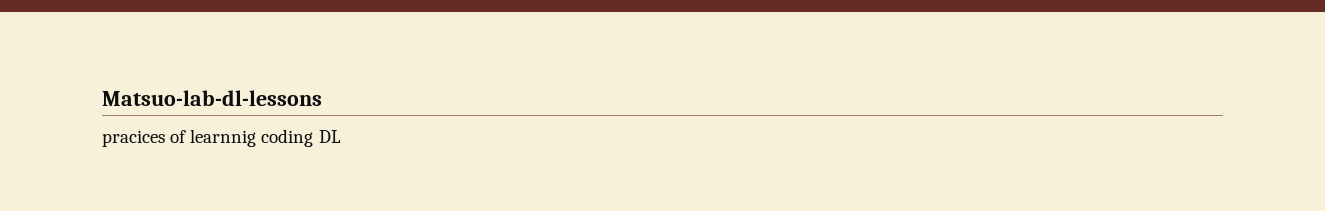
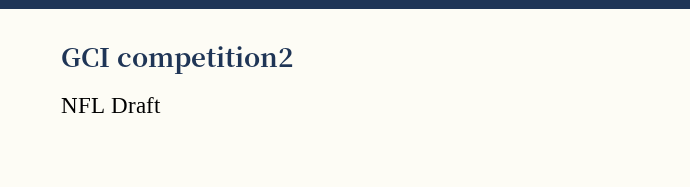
- Matsuo-lab-dl-lessons
- pracices of learnnig coding DL
+ GCI competition2
+ NFL Draft

